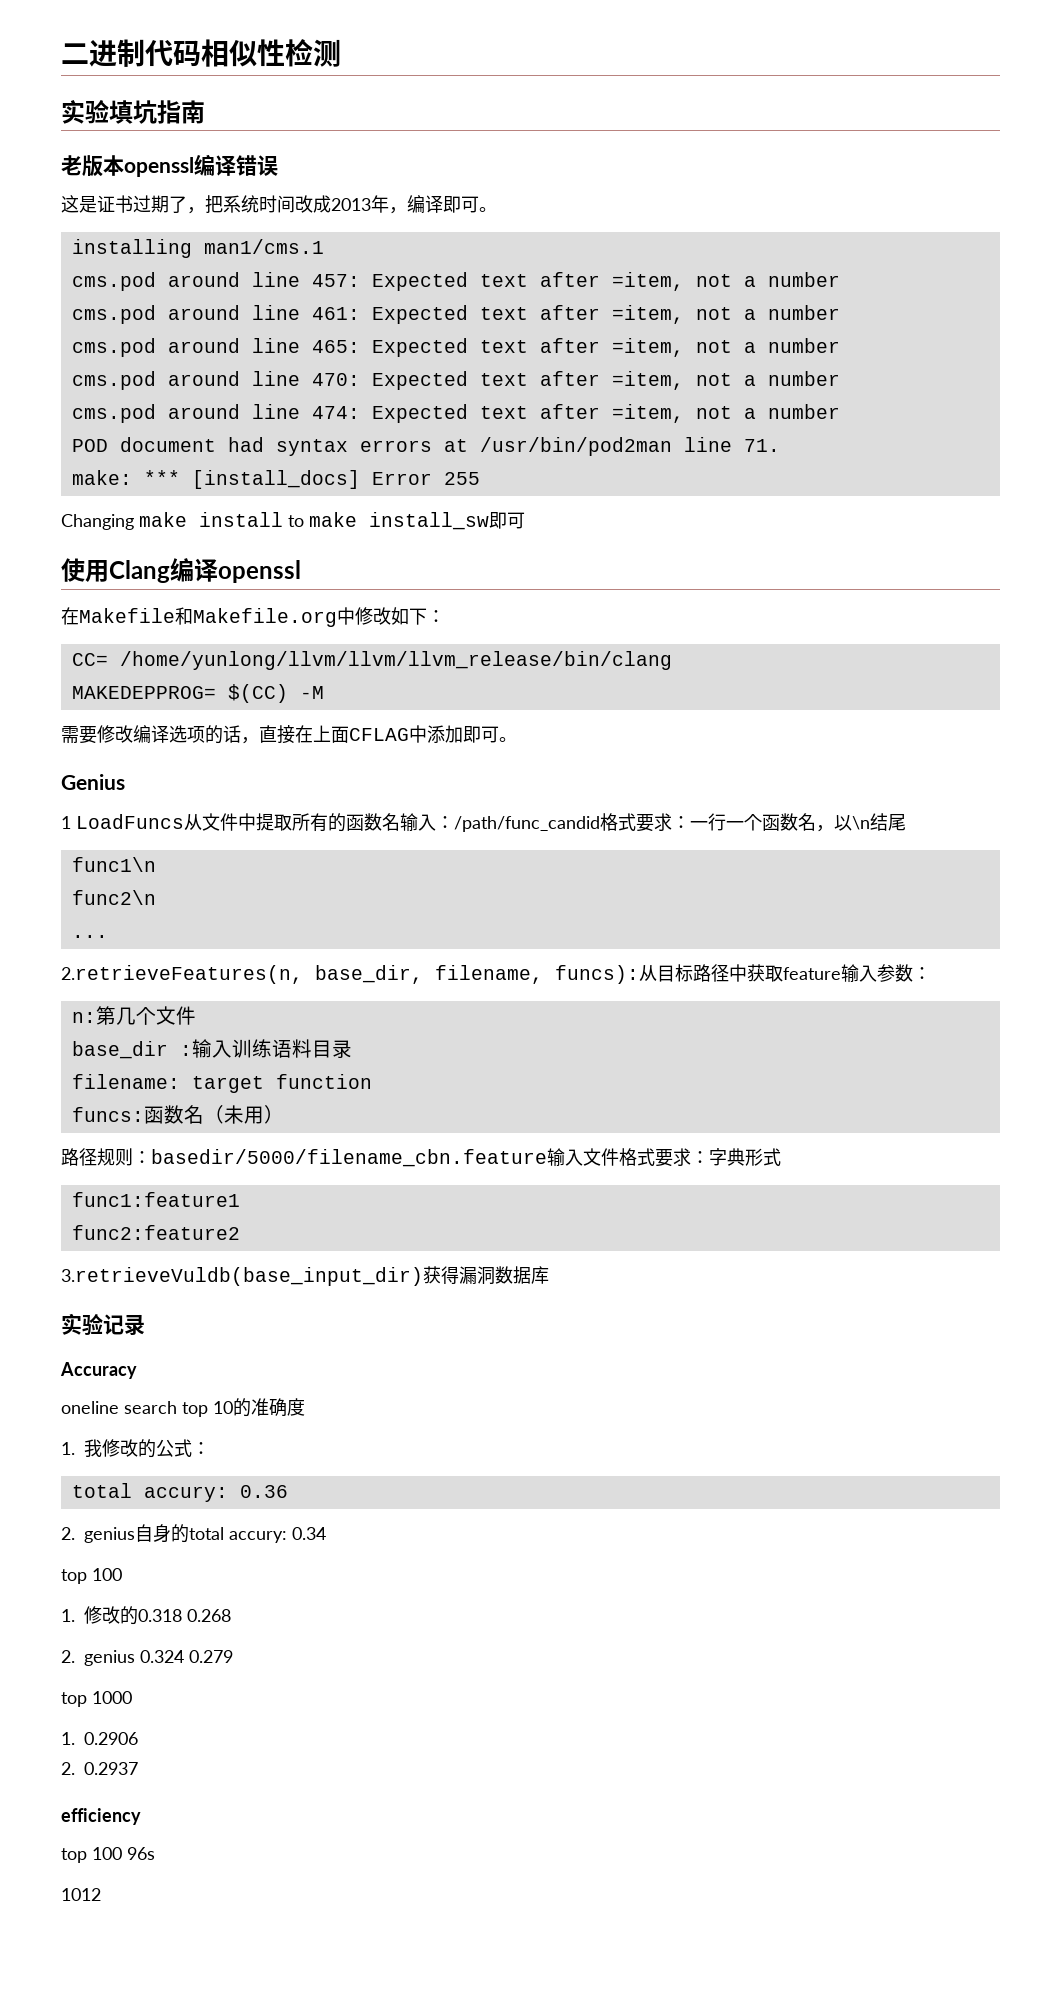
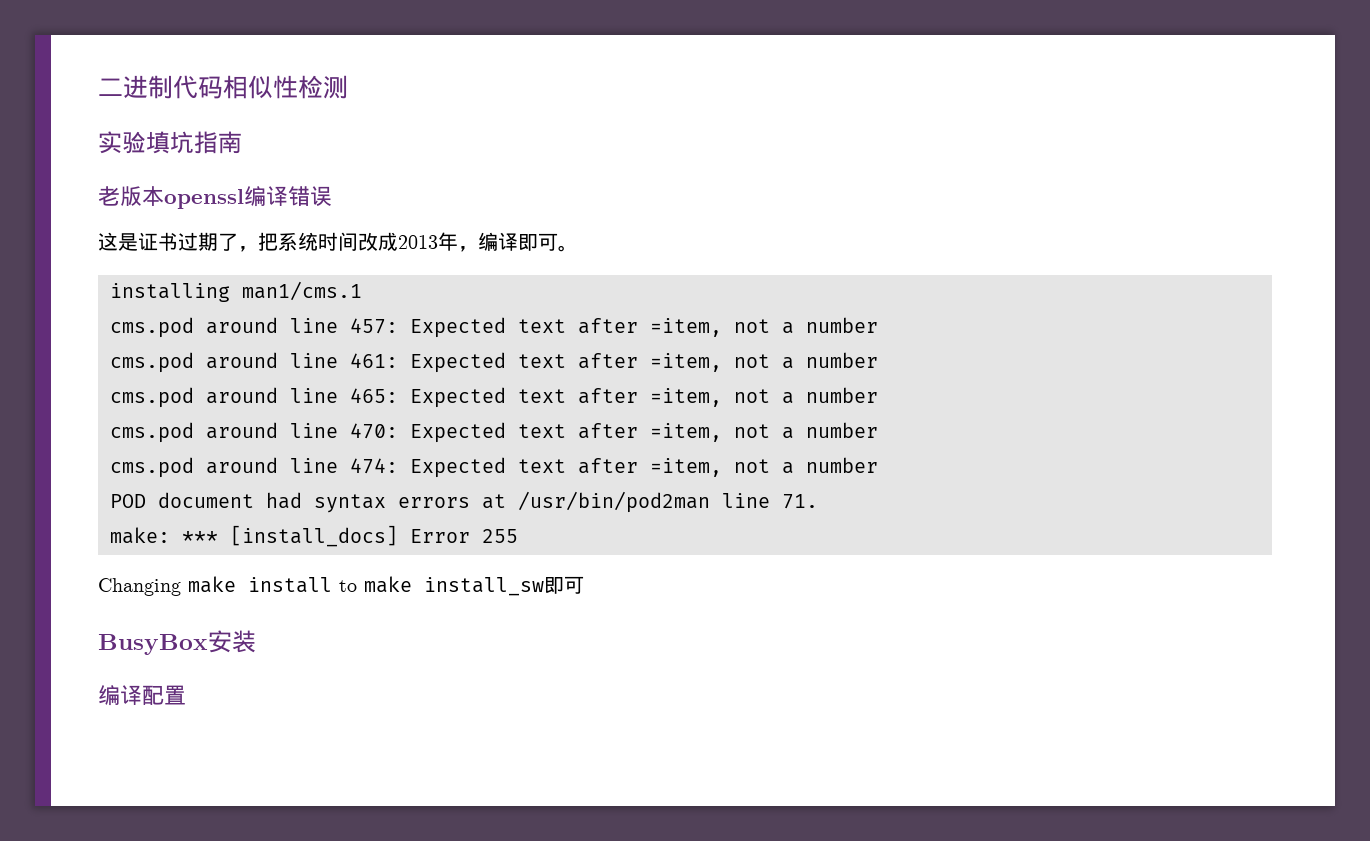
- 使用Clang编译openssl
- 在Makefile和Makefile.org中修改如下：
- CC= /home/yunlong/llvm/llvm/llvm_release/bin/clang
- MAKEDEPPROG= $(CC) -M
- 需要修改编译选项的话，直接在上面CFLAG中添加即可。
- Genius
- 1 LoadFuncs从文件中提取所有的函数名输入：/path/func_candid格式要求：一行一个函数名，以\n结尾
- func1\n
- func2\n
- ...
- 2.retrieveFeatures(n, base_dir, filename, funcs):从目标路径中获取feature输入参数：
- n:第几个文件
- base_dir :输入训练语料目录
- filename: target function
- funcs:函数名（未用）
- 路径规则：basedir/5000/filename_cbn.feature输入文件格式要求：字典形式
- func1:feature1
- func2:feature2
- 3.retrieveVuldb(base_input_dir)获得漏洞数据库
- 实验记录
- Accuracy
- oneline search top 10的准确度
- 1.我修改的公式：
- total accury: 0.36
- 2. genius自身的total accury: 0.34
- top 100
- 1.修改的0.318 0.268
- 2. genius 0.324 0.279
- top 1000
- 1. 0.2906
- 2. 0.2937
- efficiency
- top 100 96s
- 1012
+ BusyBox安装
+ 编译配置

